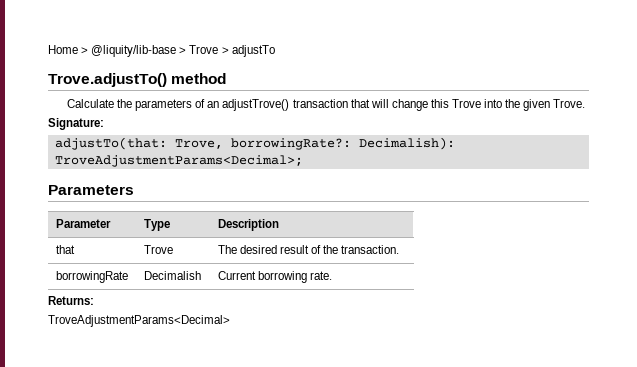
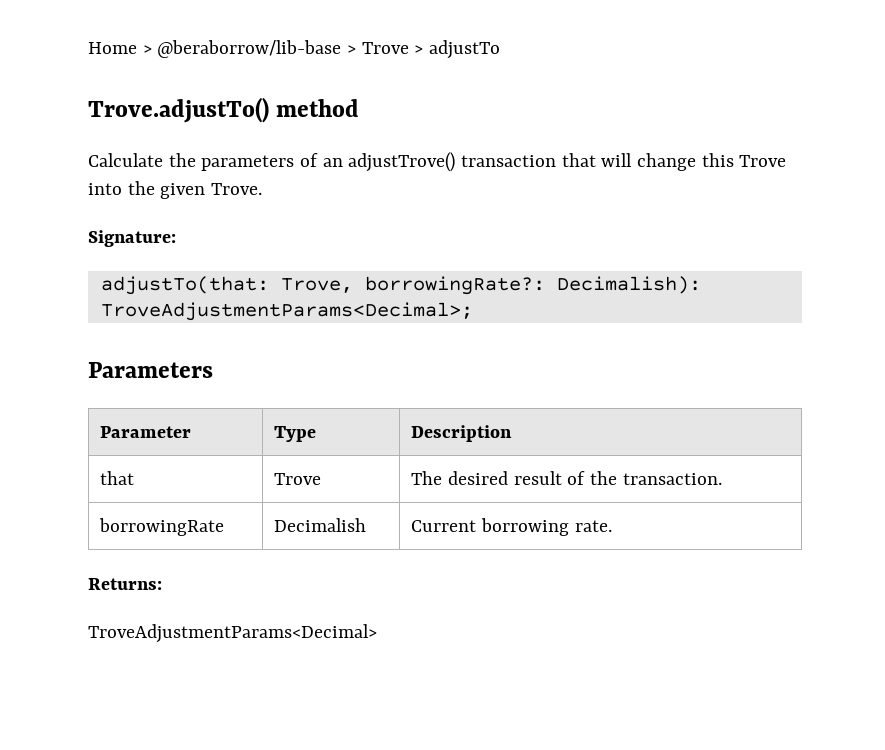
- Home > @liquity/lib-base > Trove > adjustTo
+ Home > @beraborrow/lib-base > Trove > adjustTo

